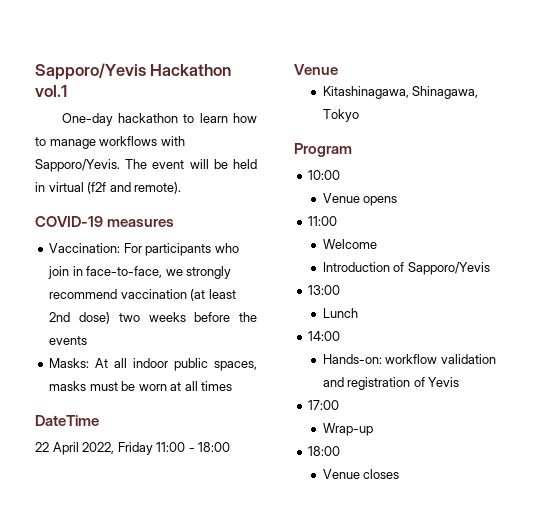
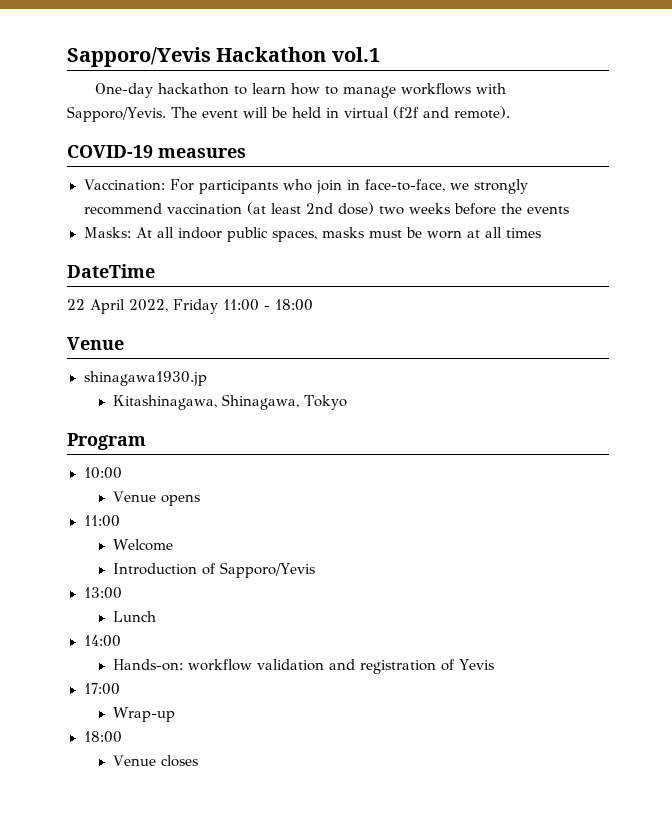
+ shinagawa1930.jp

